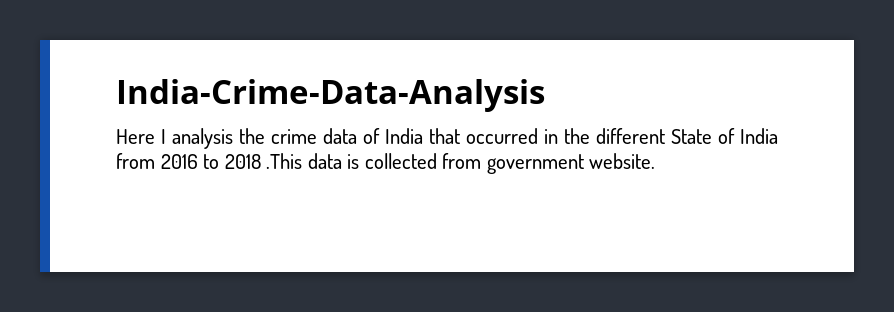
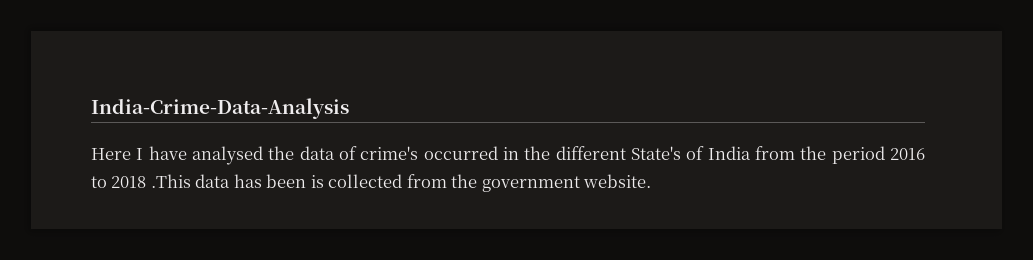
- Here I analysis the crime data of India that occurred in the different State of India from 2016 to 2018 .This data is collected from government website.
+ Here I have analysed the data of crime's occurred in the different State's of India from the period 2016 to 2018 .This data has been is collected from the government website.

